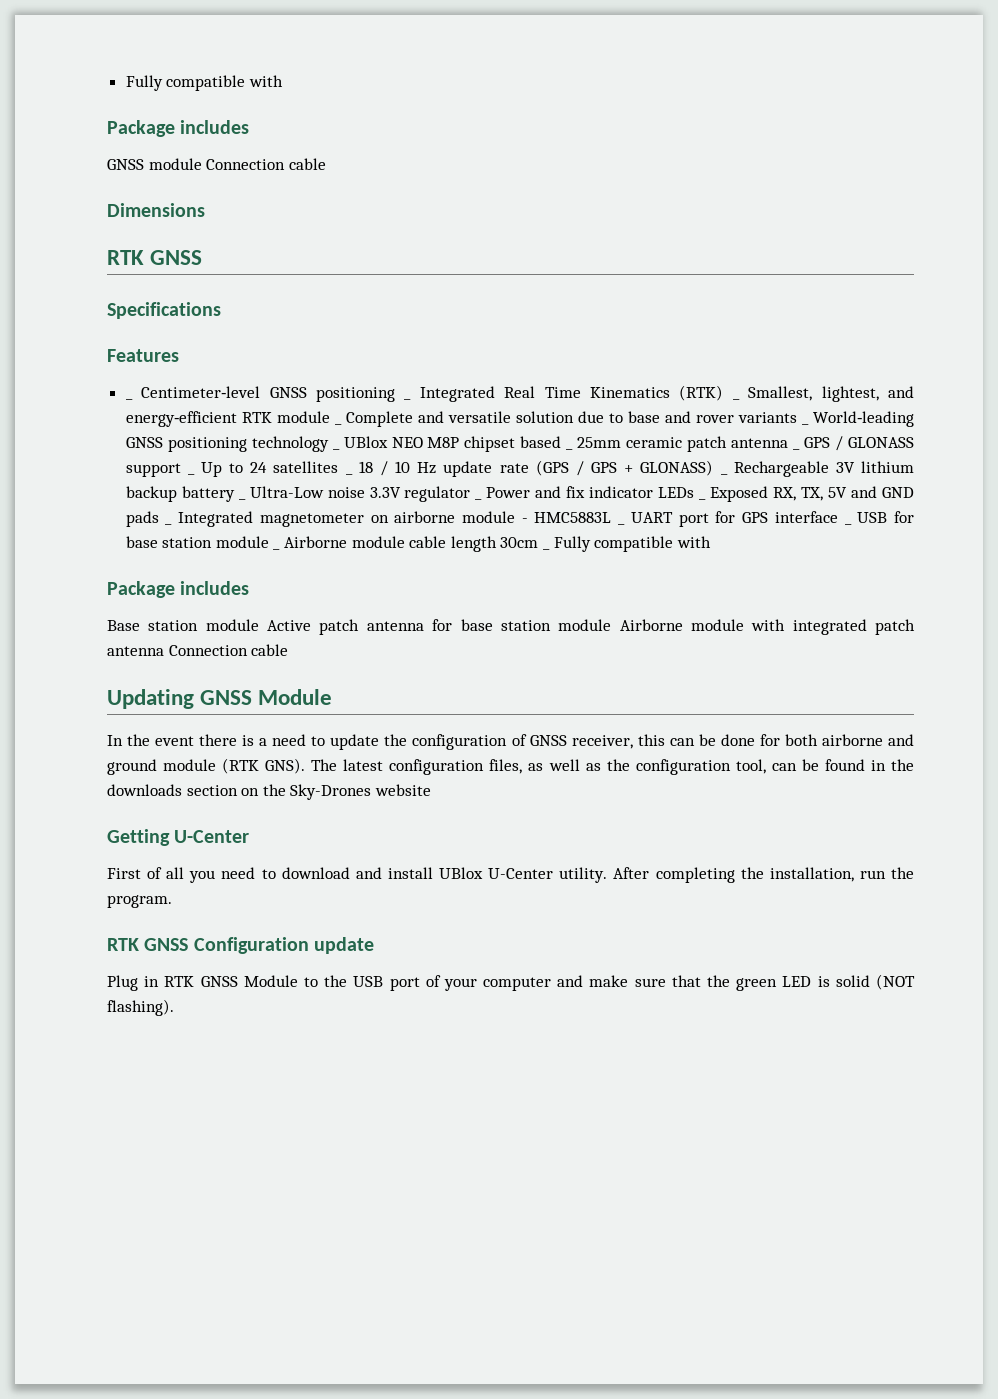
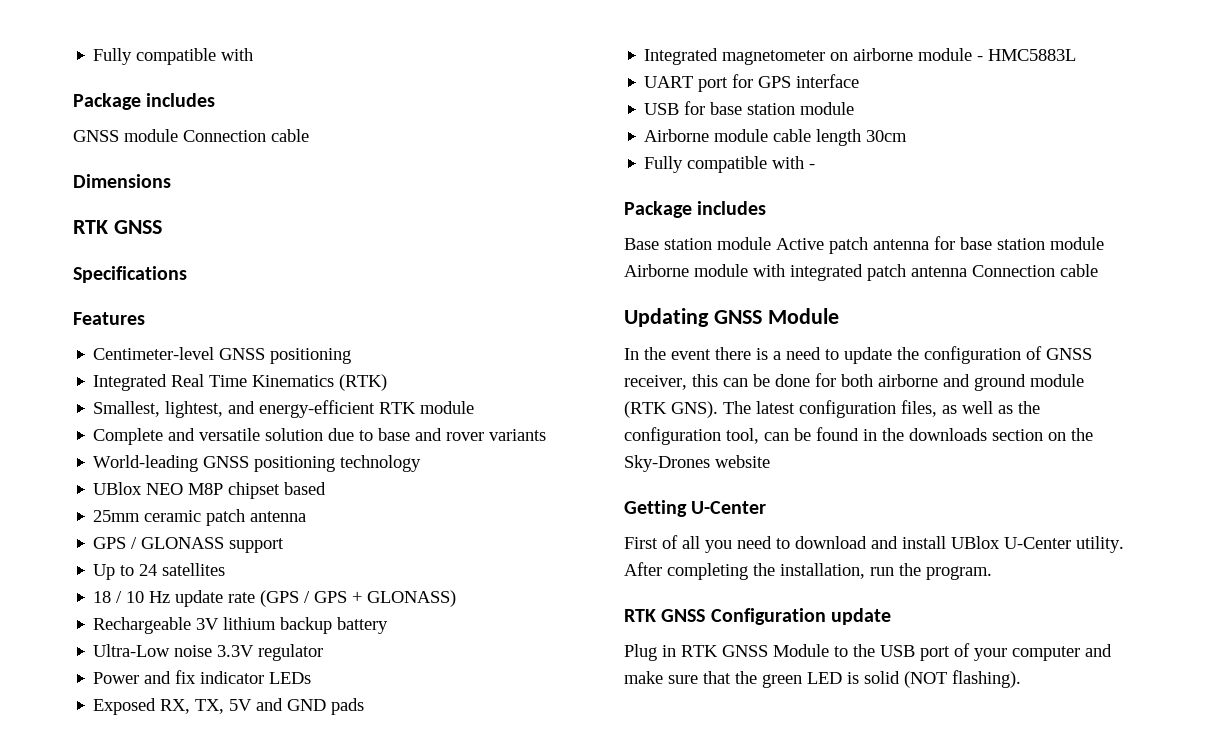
- _ Centimeter‑level GNSS positioning _ Integrated Real Time Kinematics (RTK) _ Smallest, lightest, and energy‑efficient RTK module _ Complete and versatile solution due to base and rover variants _ World‑leading GNSS positioning technology _ UBlox NEO M8P chipset based _ 25mm ceramic patch antenna _ GPS / GLONASS support _ Up to 24 satellites _ 18 / 10 Hz update rate (GPS / GPS + GLONASS) _ Rechargeable 3V lithium backup battery _ Ultra-Low noise 3.3V regulator _ Power and fix indicator LEDs _ Exposed RX, TX, 5V and GND pads _ Integrated magnetometer on airborne module - HMC5883L _ UART port for GPS interface _ USB for base station module _ Airborne module cable length 30cm _ Fully compatible with
+ Centimeter‑level GNSS positioning
+ Integrated Real Time Kinematics (RTK)
+ Smallest, lightest, and energy‑efficient RTK module
+ Complete and versatile solution due to base and rover variants
+ World‑leading GNSS positioning technology
+ UBlox NEO M8P chipset based
+ 25mm ceramic patch antenna
+ GPS / GLONASS support
+ Up to 24 satellites
+ 18 / 10 Hz update rate (GPS / GPS + GLONASS)
+ Rechargeable 3V lithium backup battery
+ Ultra-Low noise 3.3V regulator
+ Power and fix indicator LEDs
+ Exposed RX, TX, 5V and GND pads
+ Integrated magnetometer on airborne module - HMC5883L
+ UART port for GPS interface
+ USB for base station module
+ Airborne module cable length 30cm
+ Fully compatible with -

